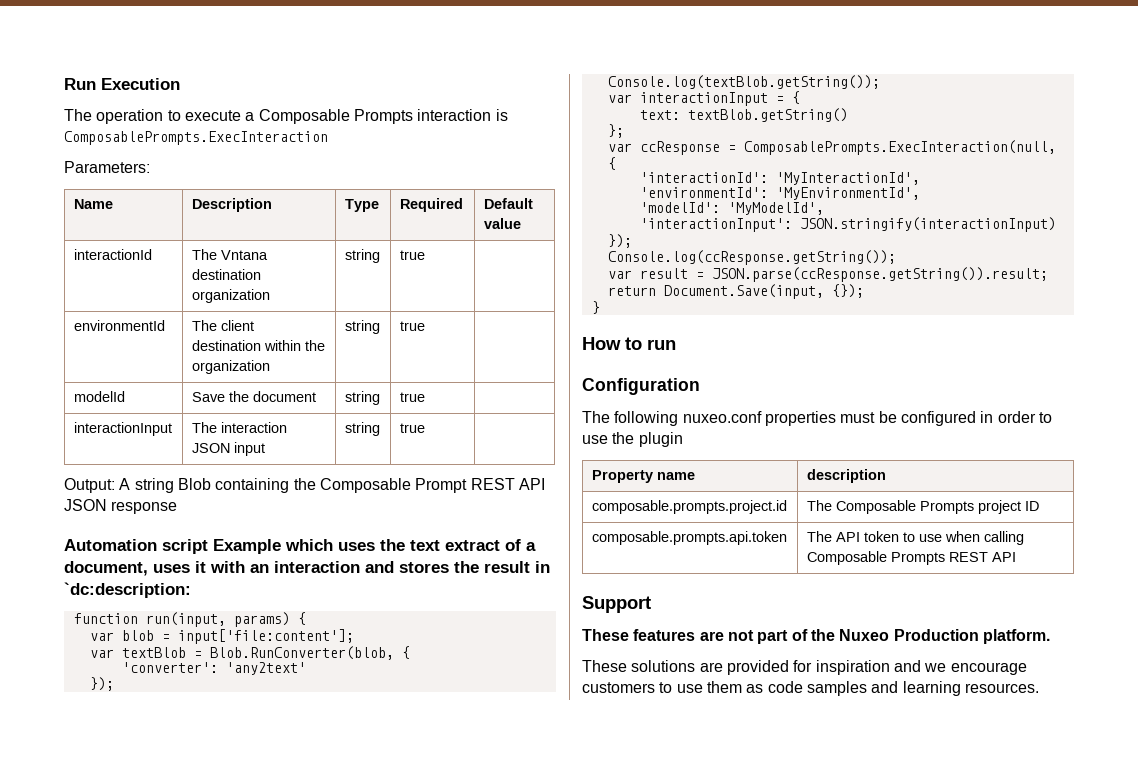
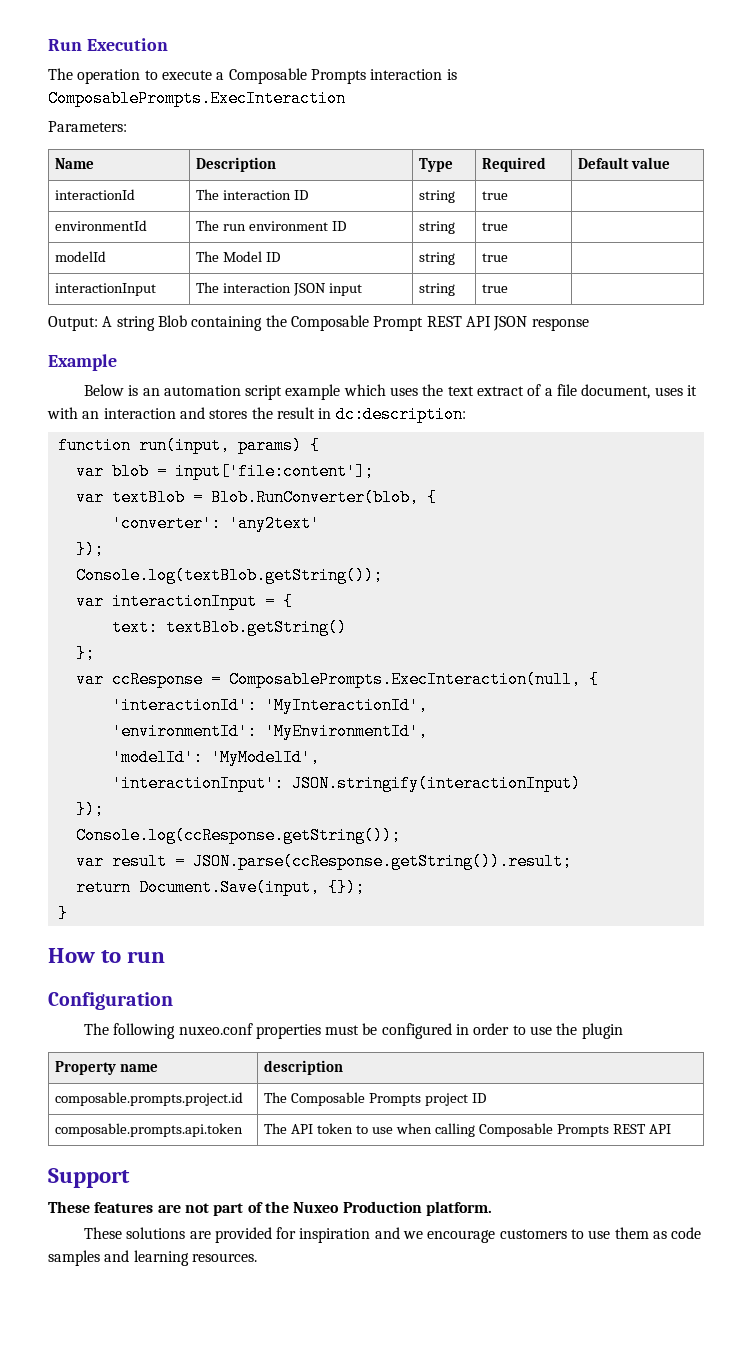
- interactionId | The Vntana destination organization | string | true |
+ interactionId | The interaction ID | string | true |
- environmentId | The client destination within the organization | string | true |
+ environmentId | The run environment ID | string | true |
- modelId | Save the document | string | true |
+ modelId | The Model ID | string | true |
- Automation script Example which uses the text extract of a document, uses it with an interaction and stores the result in `dc:description:
+ Example
+ Below is an automation script example which uses the text extract of a file document, uses it with an interaction and stores the result in dc:description:

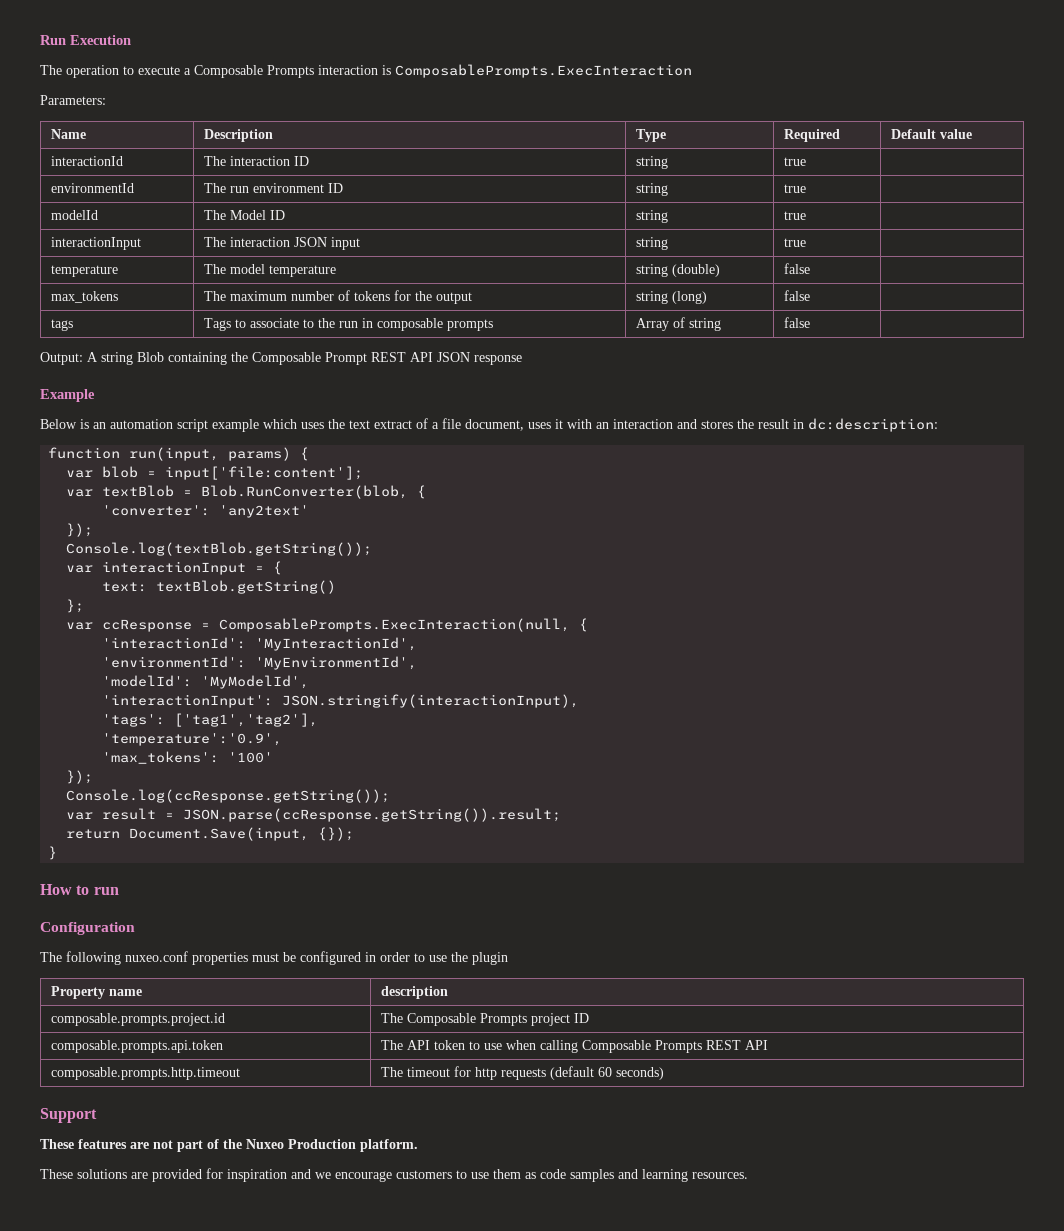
+ temperature | The model temperature | string (double) | false |
+ max_tokens | The maximum number of tokens for the output | string (long) | false |
+ tags | Tags to associate to the run in composable prompts | Array of string | false |
- 'interactionInput': JSON.stringify(interactionInput)
+ 'interactionInput': JSON.stringify(interactionInput),
+ 'tags': ['tag1','tag2'],
+ 'temperature':'0.9',
+ 'max_tokens': '100'
+ composable.prompts.http.timeout | The timeout for http requests (default 60 seconds)

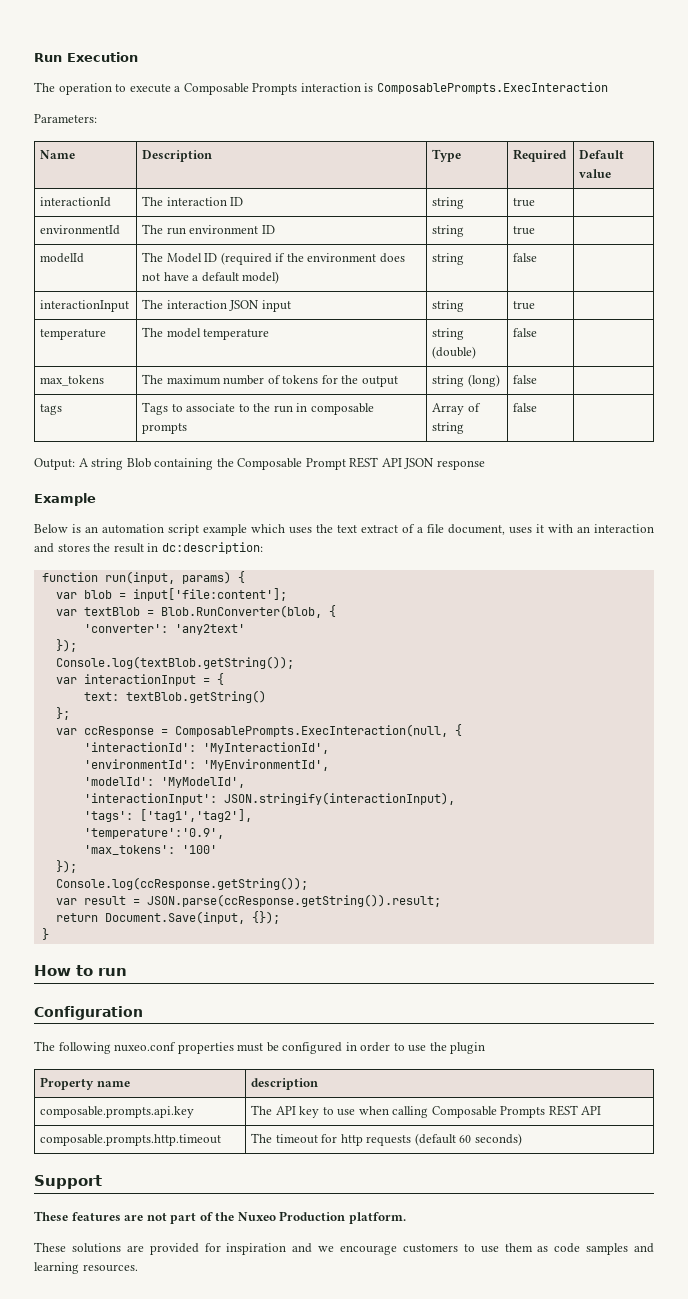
- modelId | The Model ID | string | true |
+ modelId | The Model ID (required if the environment does not have a default model) | string | false |
- composable.prompts.project.id | The Composable Prompts project ID
- composable.prompts.api.token | The API token to use when calling Composable Prompts REST API
+ composable.prompts.api.key | The API key to use when calling Composable Prompts REST API

